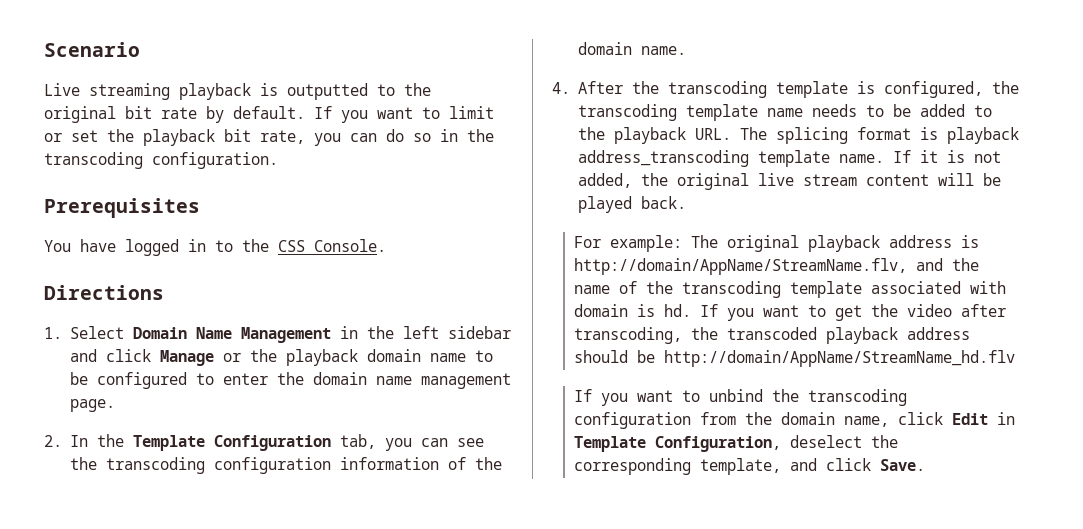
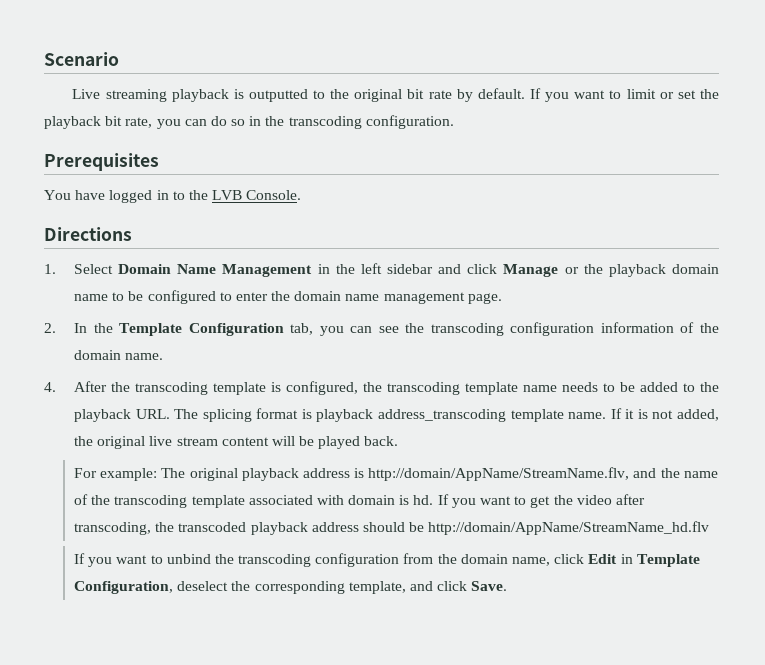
- You have logged in to the CSS Console.
+ You have logged in to the LVB Console.

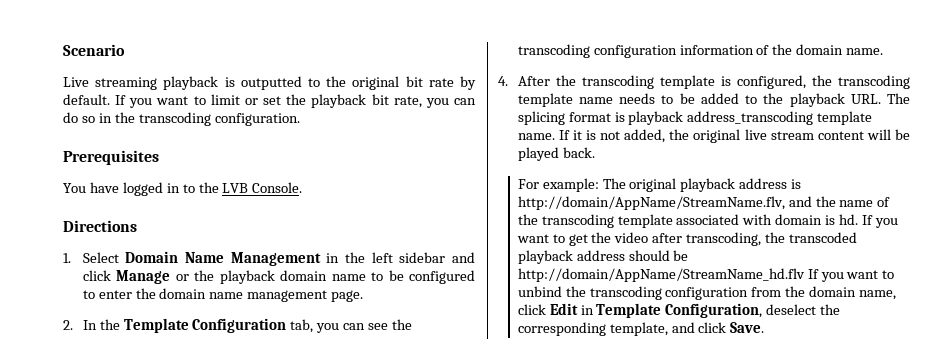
- If you want to get the video after transcoding, the transcoded playback address should be http://domain/AppName/StreamName_hd.flv
- If you want to unbind the transcoding configuration from the domain name, click Edit in Template Configuration, deselect the corresponding template, and click Save.
+ If you want to get the video after transcoding, the transcoded playback address should be http://domain/AppName/StreamName_hd.flv If you want to unbind the transcoding configuration from the domain name, click Edit in Template Configuration, deselect the corresponding template, and click Save.

